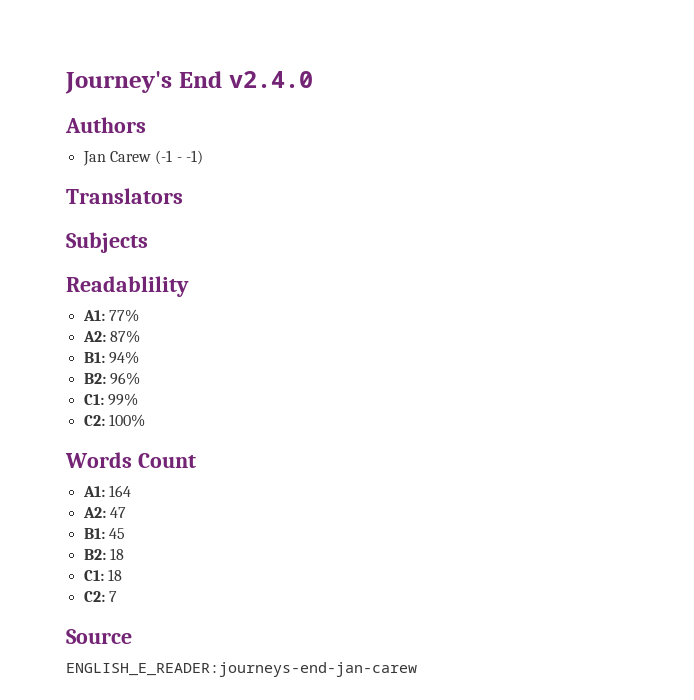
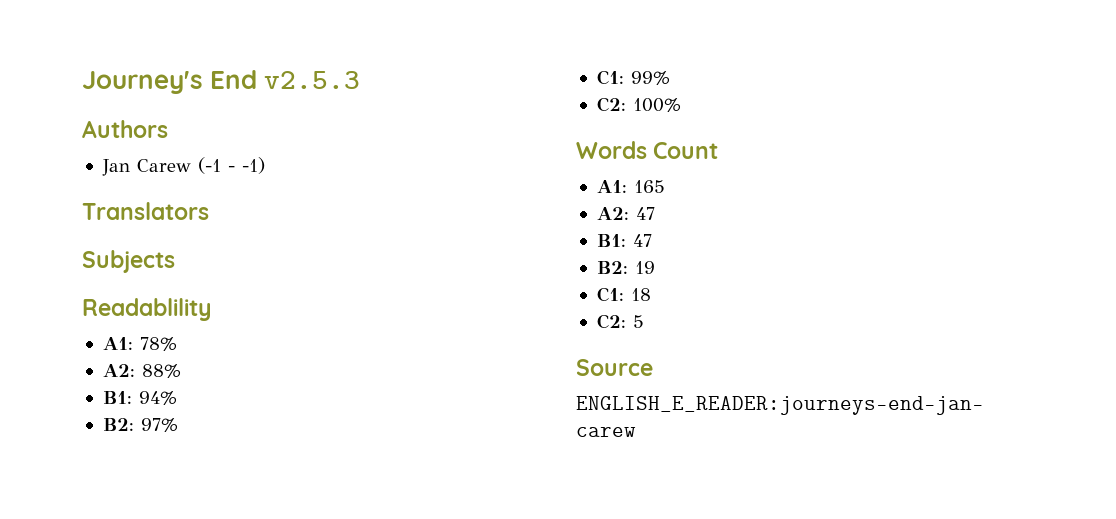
- Journey's End v2.4.0
+ Journey's End v2.5.3
- A1: 77%
- A2: 87%
+ A1: 78%
+ A2: 88%
- B2: 96%
+ B2: 97%
- A1: 164
+ A1: 165
- B1: 45
- B2: 18
+ B1: 47
+ B2: 19
- C2: 7
+ C2: 5

